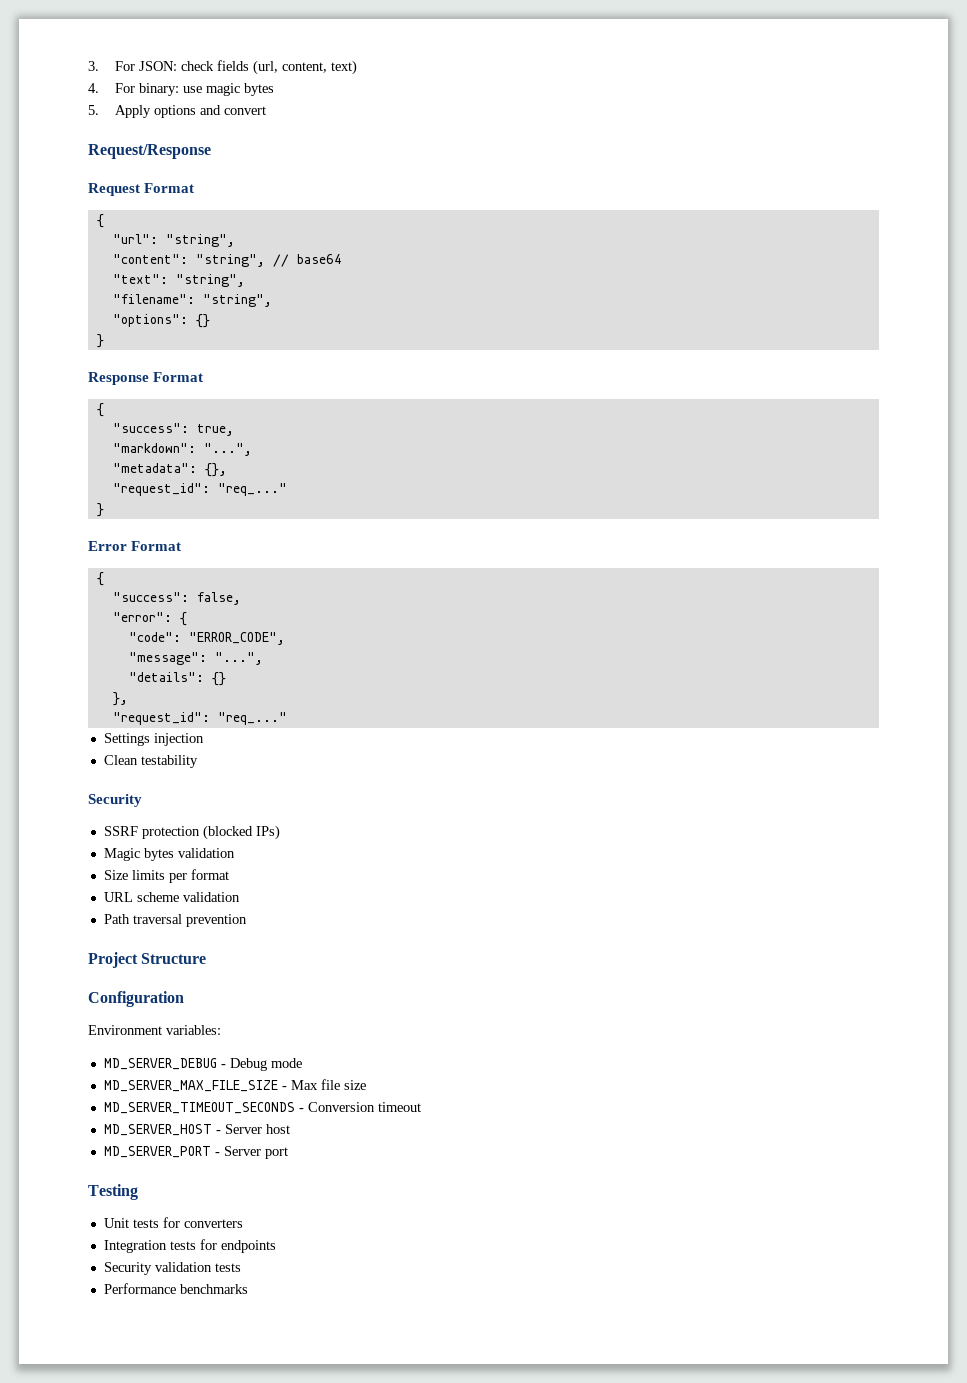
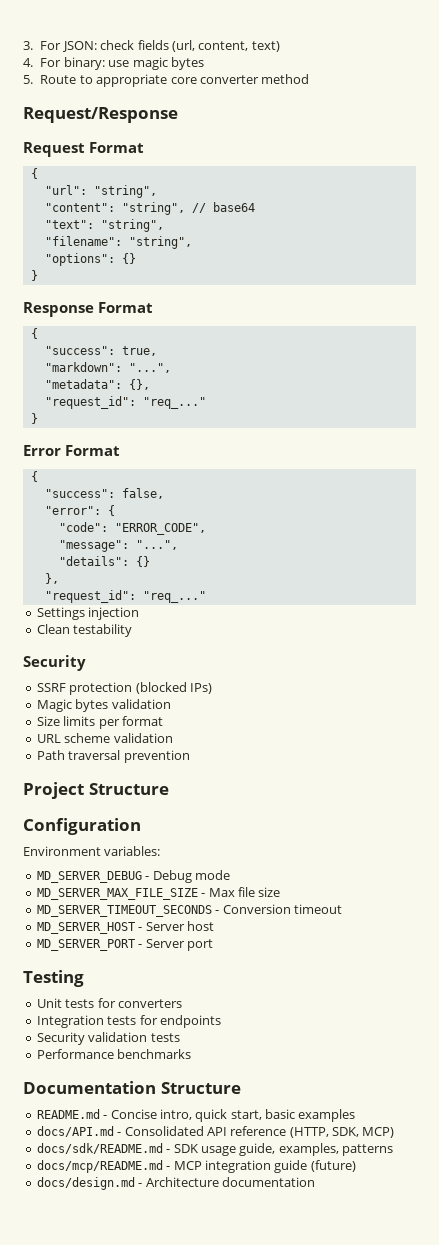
- 5. Apply options and convert
+ 5. Route to appropriate core converter method
+ Documentation Structure
+ README.md - Concise intro, quick start, basic examples
+ docs/API.md - Consolidated API reference (HTTP, SDK, MCP)
+ docs/sdk/README.md - SDK usage guide, examples, patterns
+ docs/mcp/README.md - MCP integration guide (future)
+ docs/design.md - Architecture documentation

